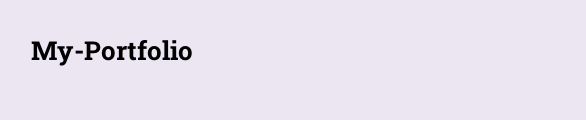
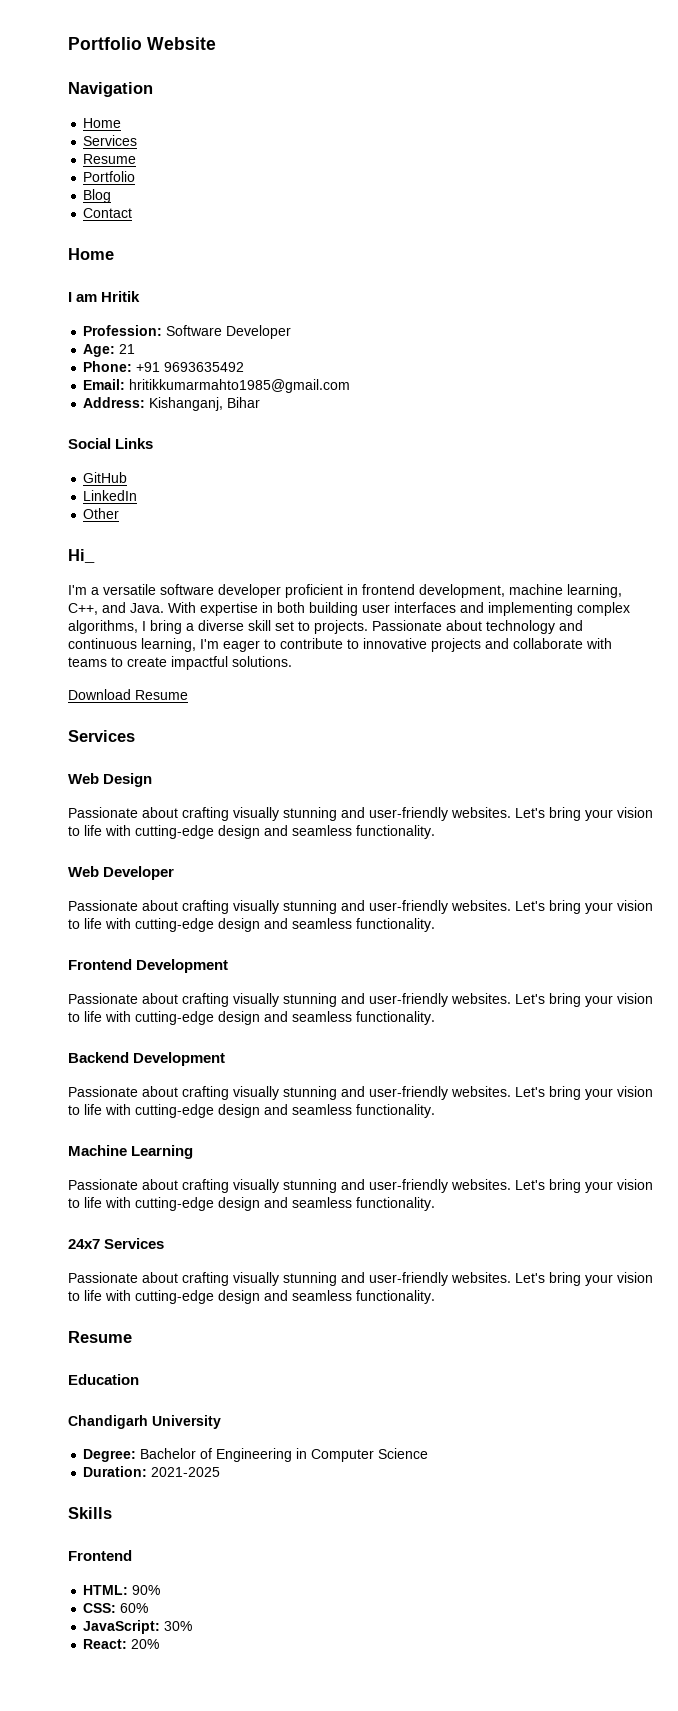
- My-Portfolio
+ Portfolio Website
+ Navigation
+ Home
+ Services
+ Resume
+ Portfolio
+ Blog
+ Contact
+ Home
+ I am Hritik
+ Profession: Software Developer
+ Age: 21
+ Phone: +91 9693635492
+ Email: hritikkumarmahto1985@gmail.com
+ Address: Kishanganj, Bihar
+ Social Links
+ GitHub
+ LinkedIn
+ Other
+ Hi_
+ I'm a versatile software developer proficient in frontend development, machine learning, C++, and Java. With expertise in both building user interfaces and implementing complex algorithms, I bring a diverse skill set to projects. Passionate about technology and continuous learning, I'm eager to contribute to innovative projects and collaborate with teams to create impactful solutions.
+ Download Resume
+ Services
+ Web Design
+ Passionate about crafting visually stunning and user-friendly websites. Let's bring your vision to life with cutting-edge design and seamless functionality.
+ Web Developer
+ Passionate about crafting visually stunning and user-friendly websites. Let's bring your vision to life with cutting-edge design and seamless functionality.
+ Frontend Development
+ Passionate about crafting visually stunning and user-friendly websites. Let's bring your vision to life with cutting-edge design and seamless functionality.
+ Backend Development
+ Passionate about crafting visually stunning and user-friendly websites. Let's bring your vision to life with cutting-edge design and seamless functionality.
+ Machine Learning
+ Passionate about crafting visually stunning and user-friendly websites. Let's bring your vision to life with cutting-edge design and seamless functionality.
+ 24x7 Services
+ Passionate about crafting visually stunning and user-friendly websites. Let's bring your vision to life with cutting-edge design and seamless functionality.
+ Resume
+ Education
+ Chandigarh University
+ Degree: Bachelor of Engineering in Computer Science
+ Duration: 2021-2025
+ Skills
+ Frontend
+ HTML: 90%
+ CSS: 60%
+ JavaScript: 30%
+ React: 20%

